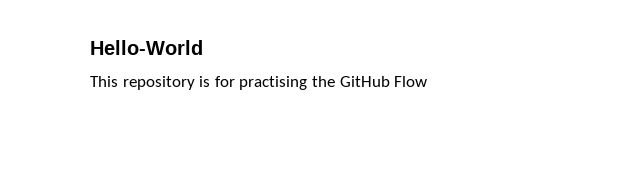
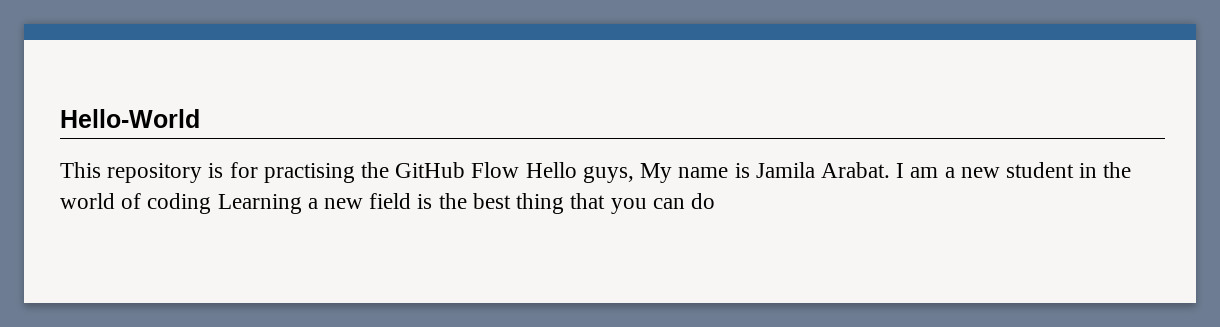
- This repository is for practising the GitHub Flow
+ This repository is for practising the GitHub Flow Hello guys, My name is Jamila Arabat. I am a new student in the world of coding Learning a new field is the best thing that you can do

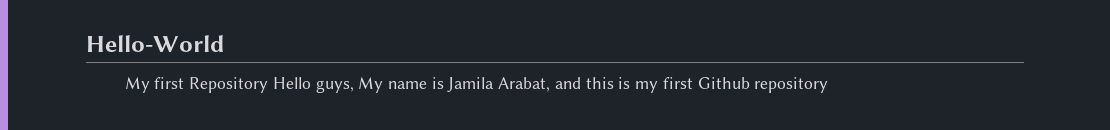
- This repository is for practising the GitHub Flow Hello guys, My name is Jamila Arabat. I am a new student in the world of coding Learning a new field is the best thing that you can do
+ My first Repository Hello guys, My name is Jamila Arabat, and this is my first Github repository

